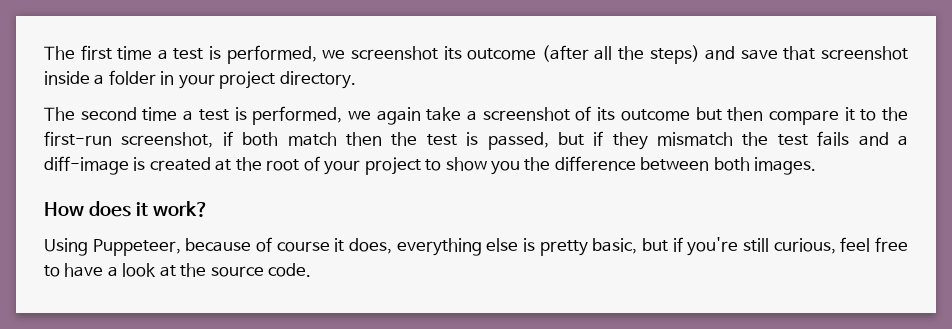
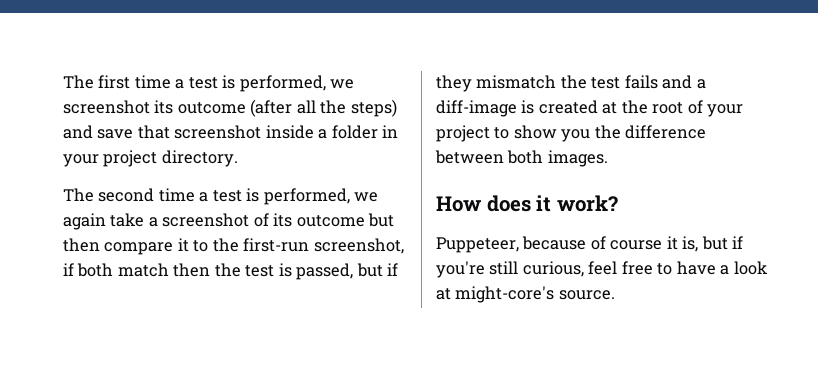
- Using Puppeteer, because of course it does, everything else is pretty basic, but if you're still curious, feel free to have a look at the source code.
+ Puppeteer, because of course it is, but if you're still curious, feel free to have a look at might-core's source.

